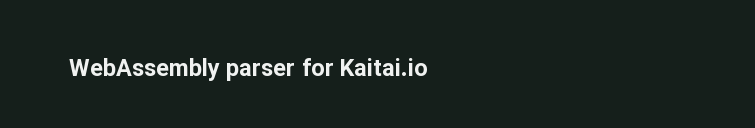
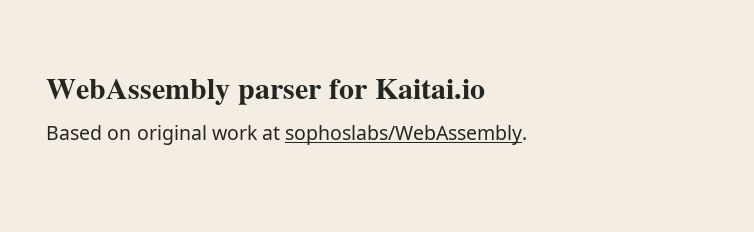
+ Based on original work at sophoslabs/WebAssembly.

